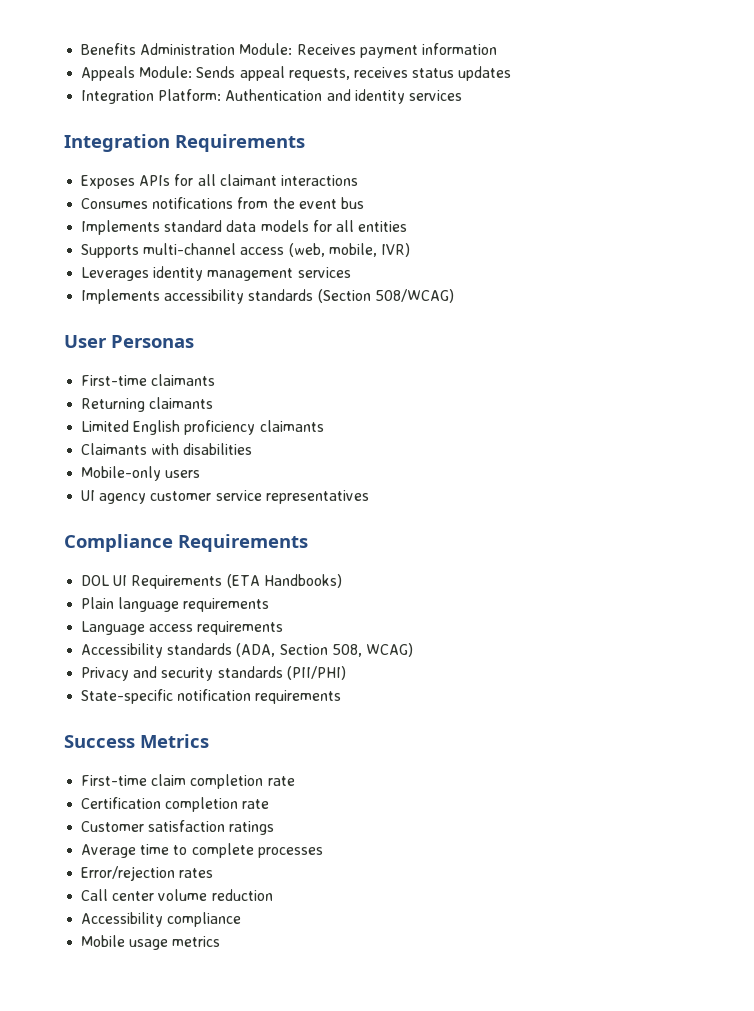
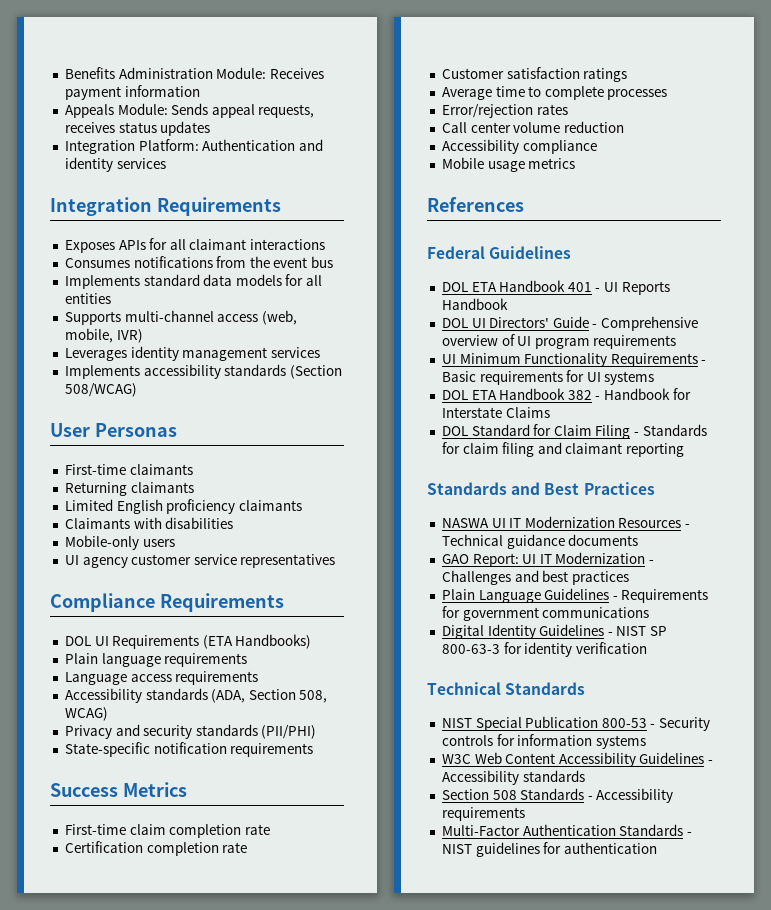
+ References
+ Federal Guidelines
+ DOL ETA Handbook 401 - UI Reports Handbook
+ DOL UI Directors' Guide - Comprehensive overview of UI program requirements
+ UI Minimum Functionality Requirements - Basic requirements for UI systems
+ DOL ETA Handbook 382 - Handbook for Interstate Claims
+ DOL Standard for Claim Filing - Standards for claim filing and claimant reporting
+ Standards and Best Practices
+ NASWA UI IT Modernization Resources - Technical guidance documents
+ GAO Report: UI IT Modernization - Challenges and best practices
+ Plain Language Guidelines - Requirements for government communications
+ Digital Identity Guidelines - NIST SP 800-63-3 for identity verification
+ Technical Standards
+ NIST Special Publication 800-53 - Security controls for information systems
+ W3C Web Content Accessibility Guidelines - Accessibility standards
+ Section 508 Standards - Accessibility requirements
+ Multi-Factor Authentication Standards - NIST guidelines for authentication

